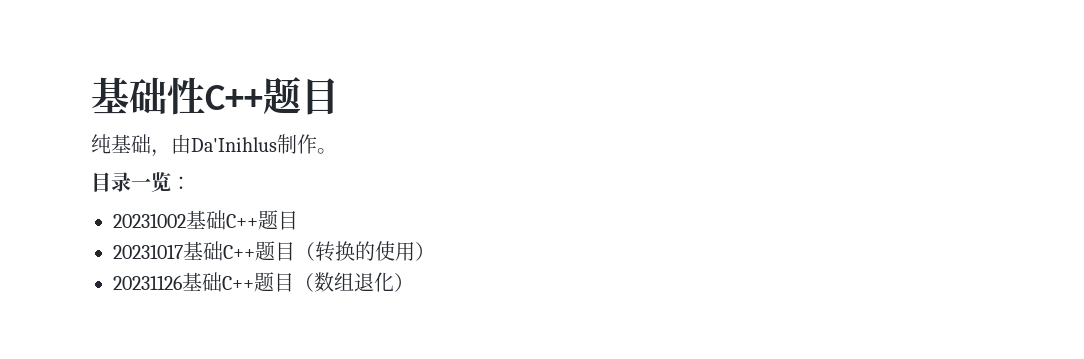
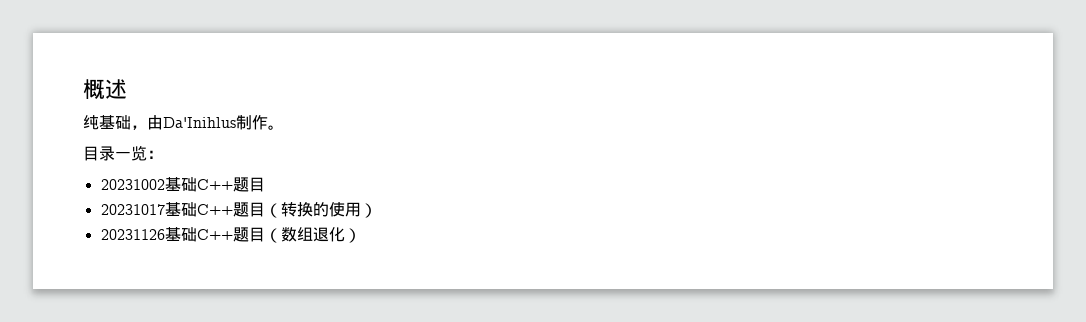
- 基础性C++题目
+ 概述

